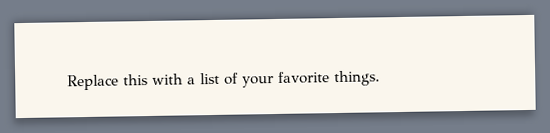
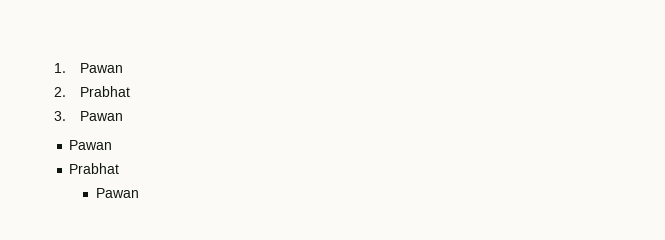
- Replace this with a list of your favorite things.
+ 1. Pawan
+ 2. Prabhat
+ 3. Pawan
+ Pawan
+ Prabhat
+ Pawan

